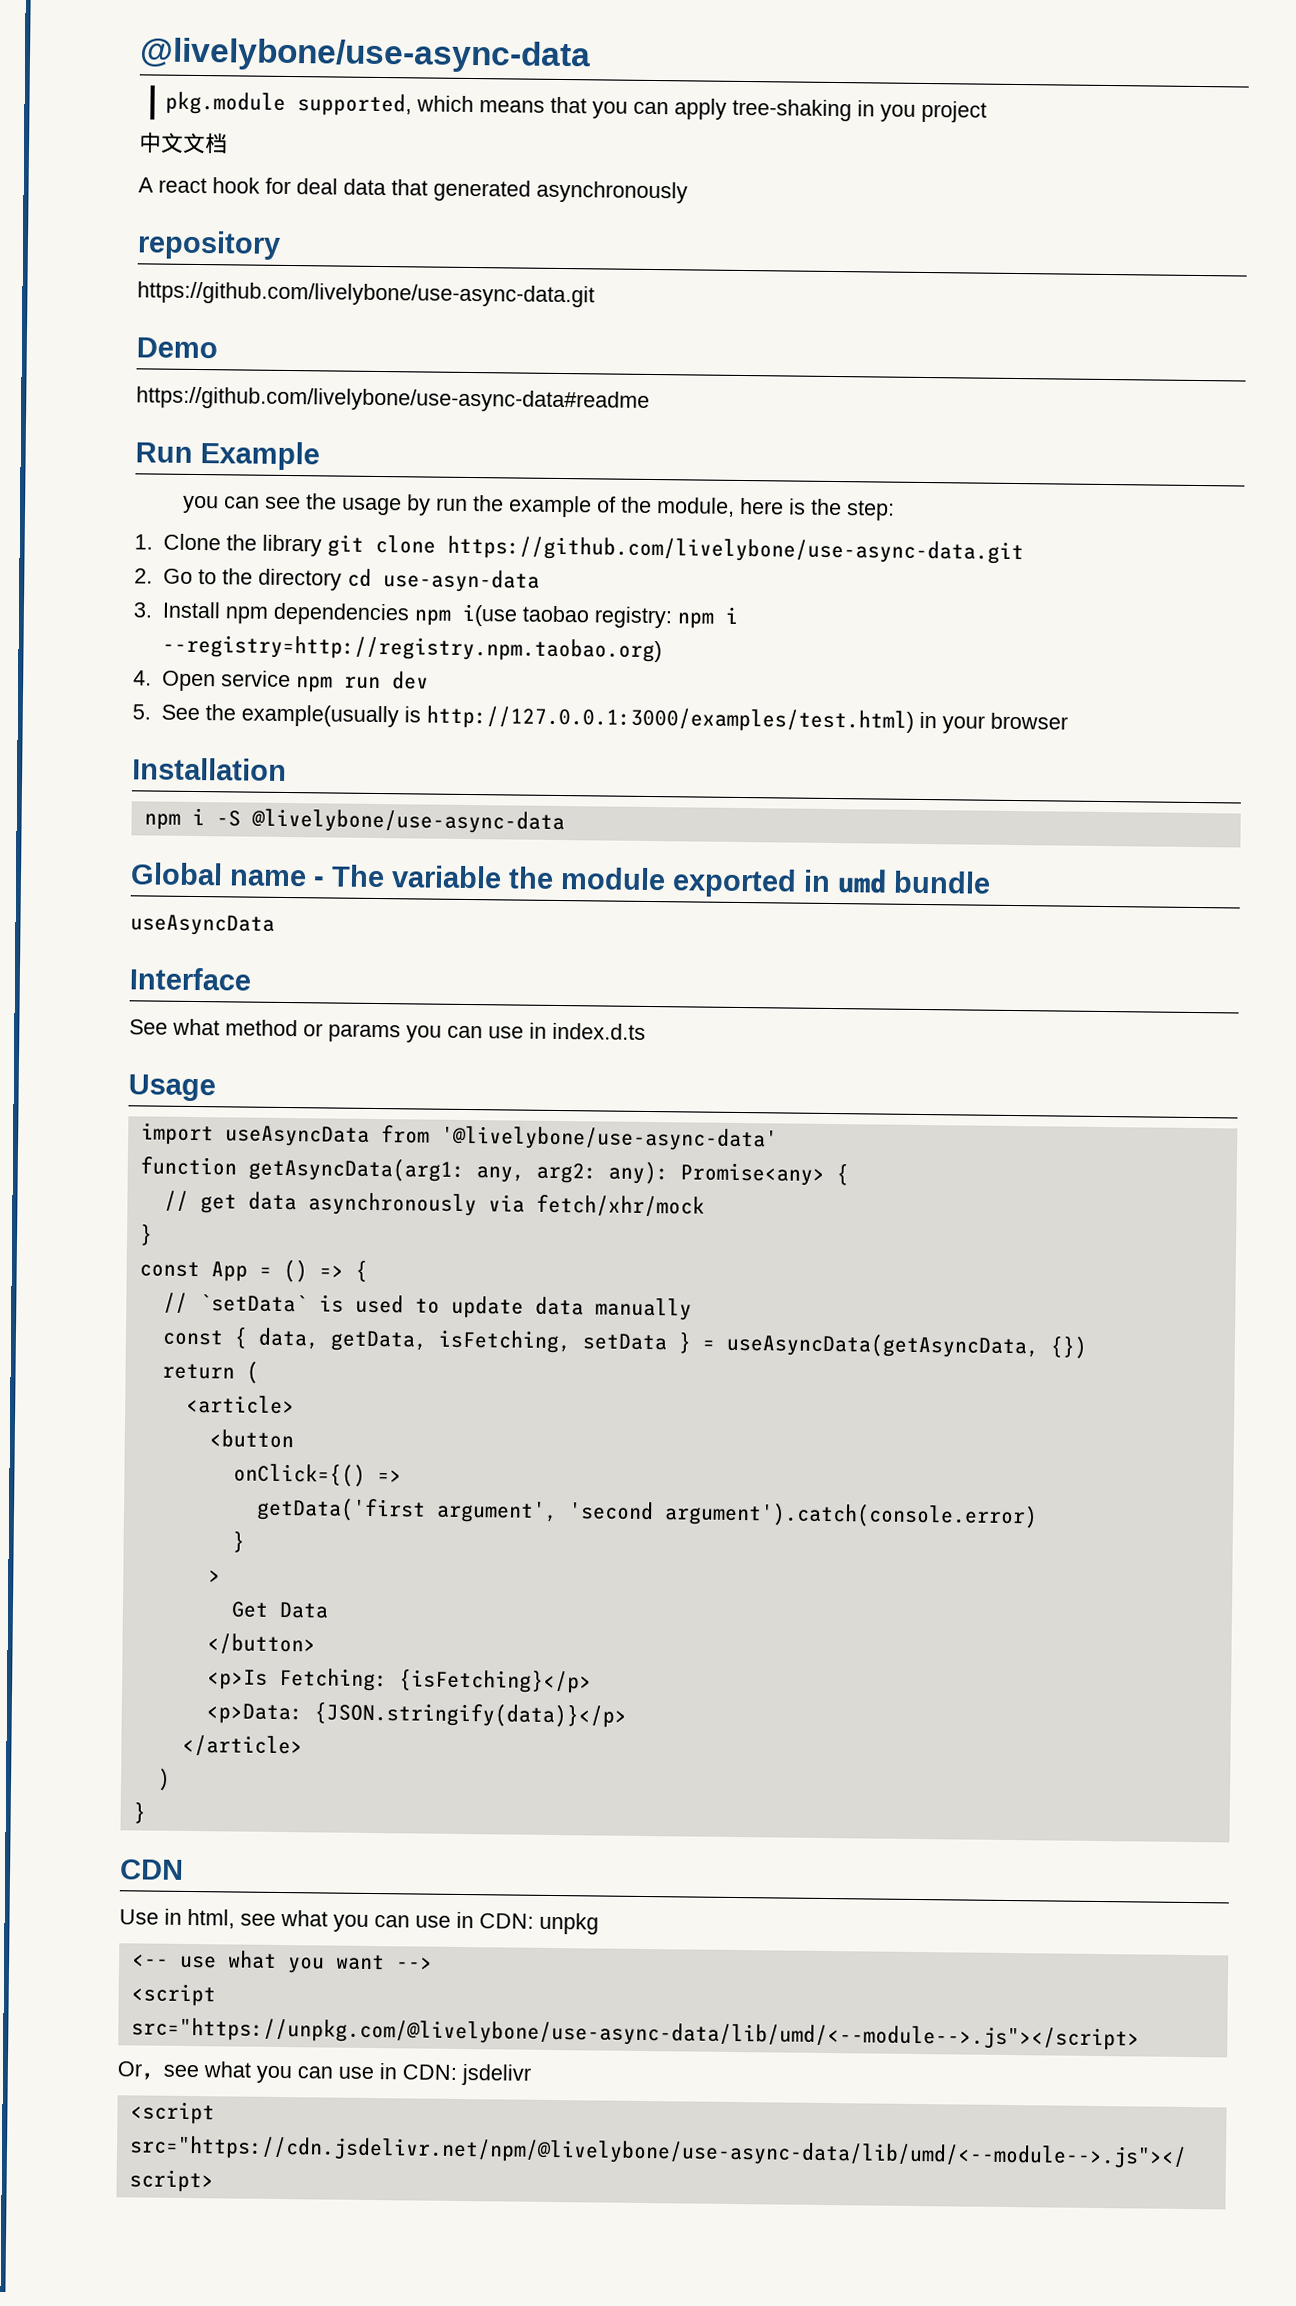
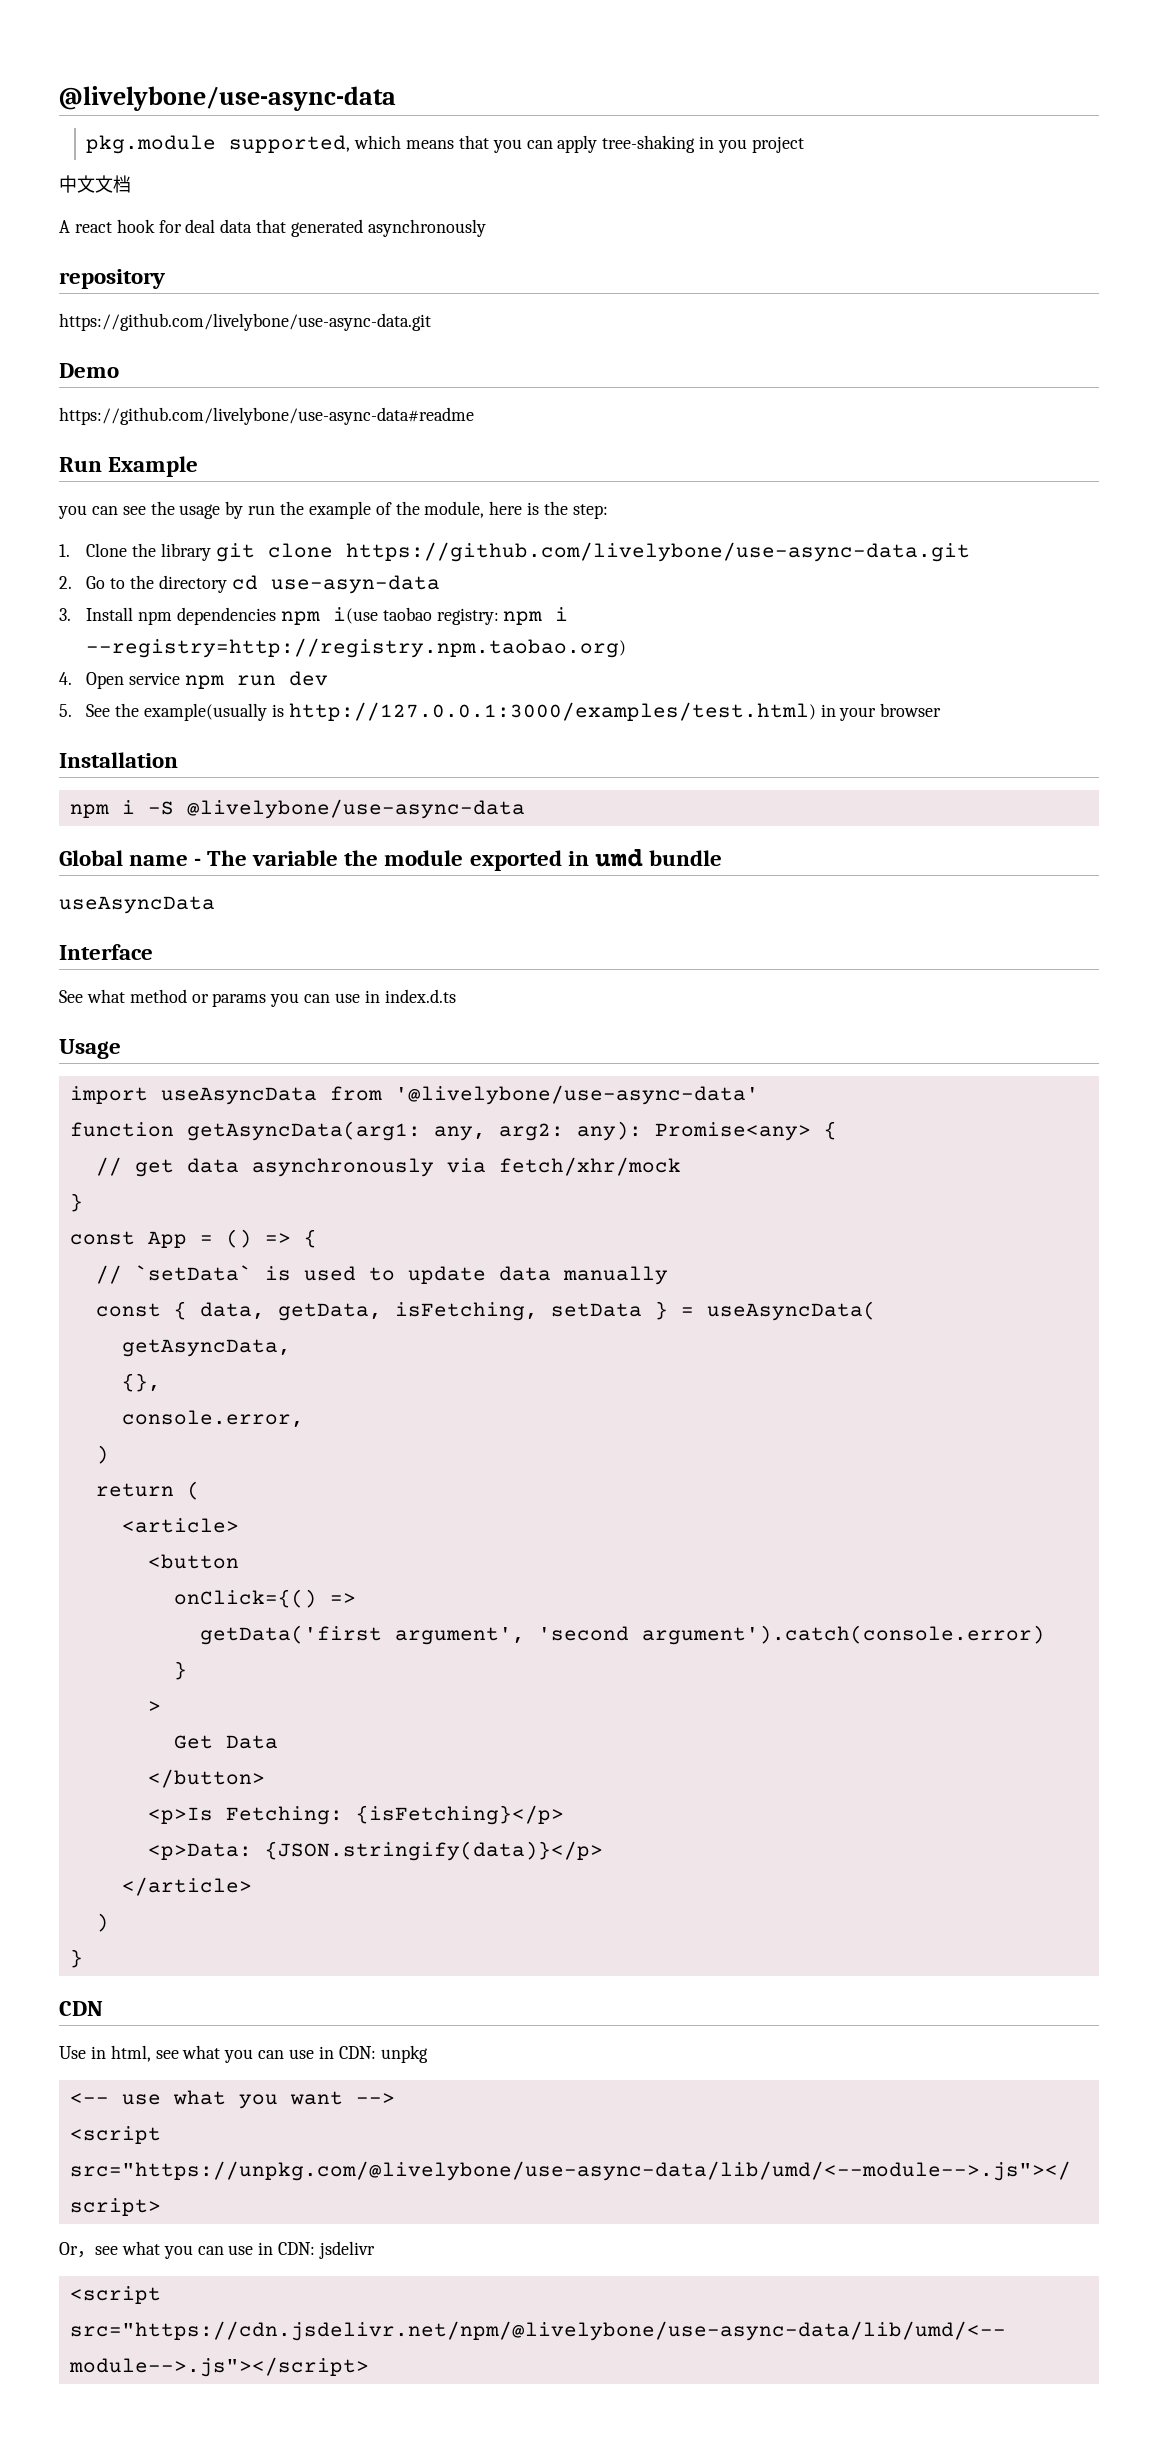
- const { data, getData, isFetching, setData } = useAsyncData(getAsyncData, {})
+ const { data, getData, isFetching, setData } = useAsyncData(
+ getAsyncData,
+ {},
+ console.error,
+ )

